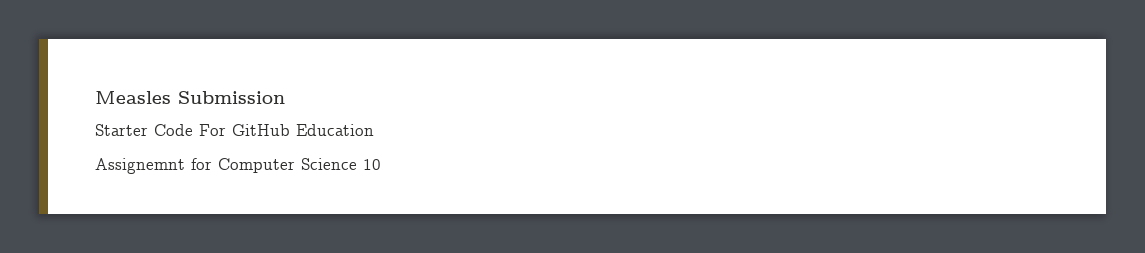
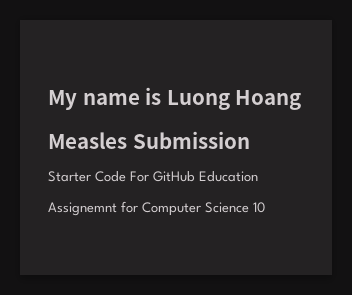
+ My name is Luong Hoang

